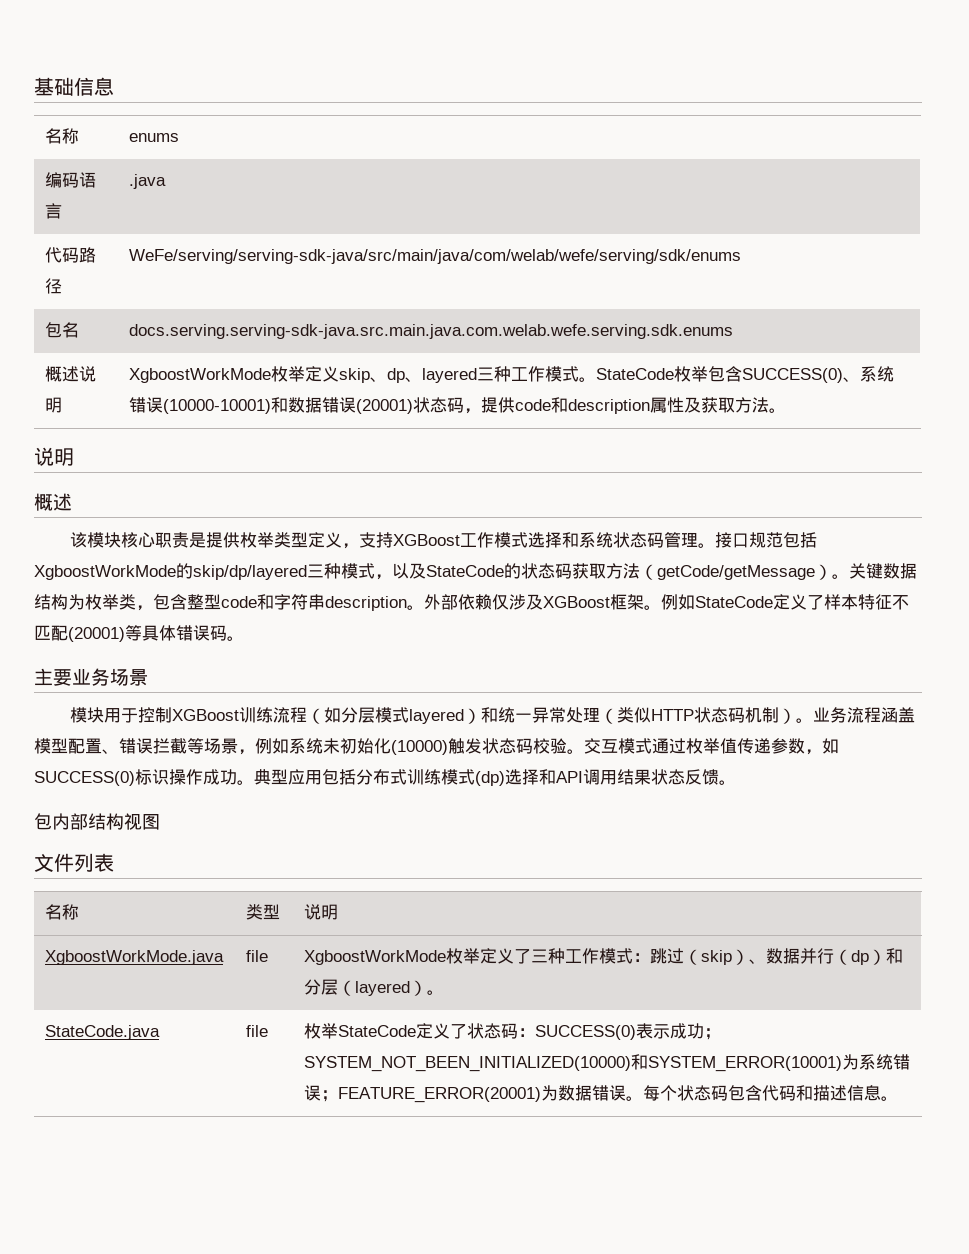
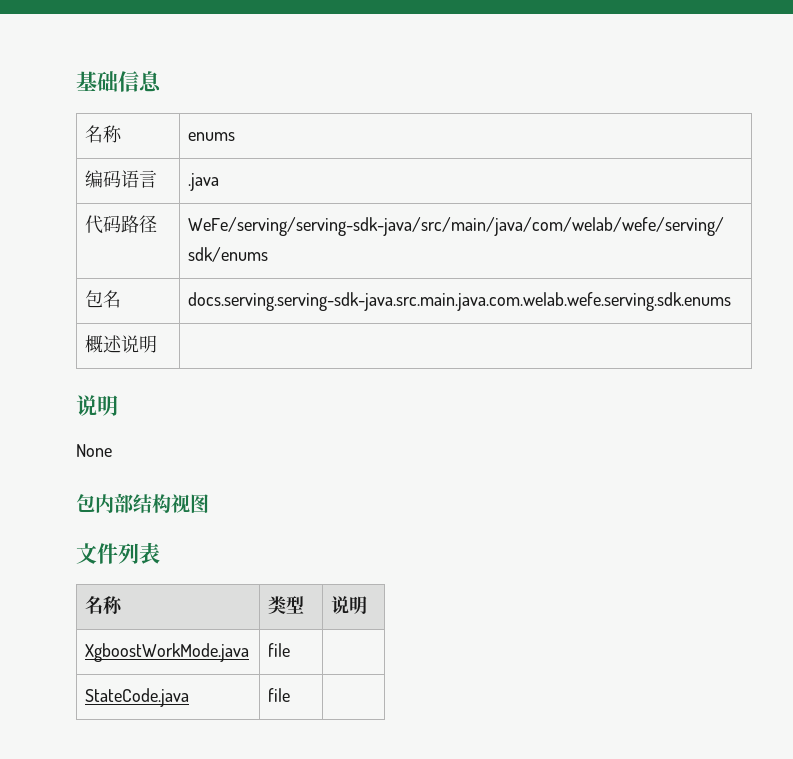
- 概述说明 | XgboostWorkMode枚举定义skip、dp、layered三种工作模式。StateCode枚举包含SUCCESS(0)、系统错误(10000-10001)和数据错误(20001)状态码，提供code和description属性及获取方法。
+ 概述说明 |
  说明
- 概述
- 该模块核心职责是提供枚举类型定义，支持XGBoost工作模式选择和系统状态码管理。接口规范包括XgboostWorkMode的skip/dp/layered三种模式，以及StateCode的状态码获取方法（getCode/getMessage）。关键数据结构为枚举类，包含整型code和字符串description。外部依赖仅涉及XGBoost框架。例如StateCode定义了样本特征不匹配(20001)等具体错误码。
- 主要业务场景
- 模块用于控制XGBoost训练流程（如分层模式layered）和统一异常处理（类似HTTP状态码机制）。业务流程涵盖模型配置、错误拦截等场景，例如系统未初始化(10000)触发状态码校验。交互模式通过枚举值传递参数，如SUCCESS(0)标识操作成功。典型应用包括分布式训练模式(dp)选择和API调用结果状态反馈。
+ None
- XgboostWorkMode.java | file | XgboostWorkMode枚举定义了三种工作模式：跳过（skip）、数据并行（dp）和分层（layered）。
- StateCode.java | file | 枚举StateCode定义了状态码：SUCCESS(0)表示成功；SYSTEM_NOT_BEEN_INITIALIZED(10000)和SYSTEM_ERROR(10001)为系统错误；FEATURE_ERROR(20001)为数据错误。每个状态码包含代码和描述信息。
+ XgboostWorkMode.java | file |
+ StateCode.java | file |

